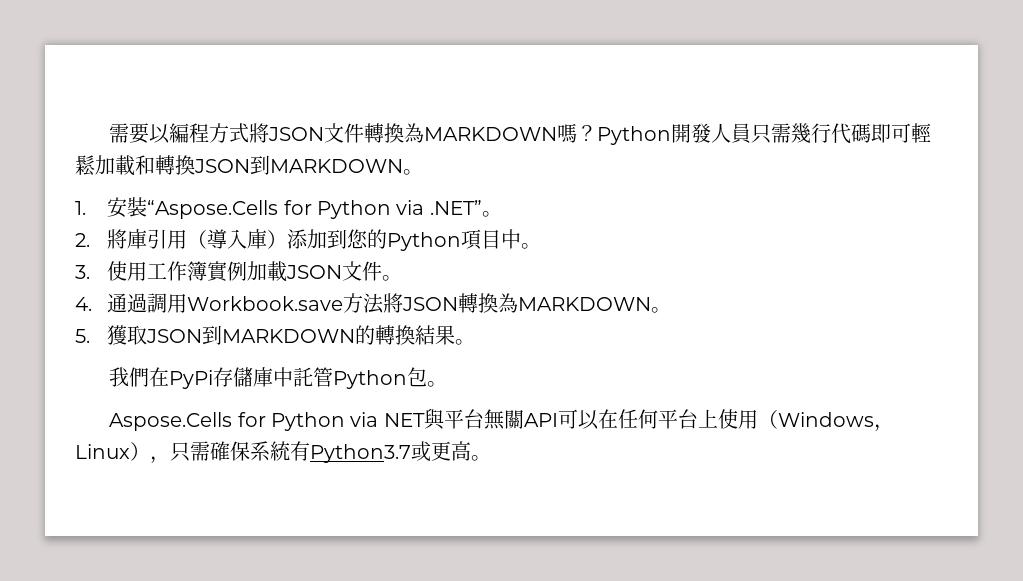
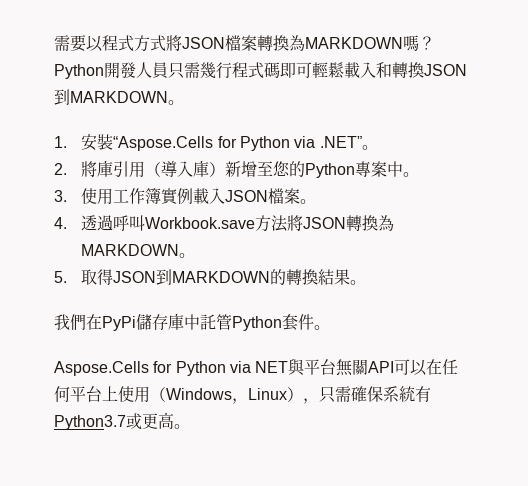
- 需要以編程方式將JSON文件轉換為MARKDOWN嗎？
+ 需要以程式方式將JSON檔案轉換為MARKDOWN嗎？
- Python開發人員只需幾行代碼即可輕鬆加載和轉換JSON到MARKDOWN。
+ Python開發人員只需幾行程式碼即可輕鬆載入和轉換JSON到MARKDOWN。
- 2.將庫引用（導入庫）添加到您的Python項目中。
+ 2.將庫引用（導入庫）新增至您的Python專案中。
- 3.使用工作簿實例加載JSON文件。
+ 3.使用工作簿實例載入JSON檔案。
- 4.通過調用Workbook.save方法將JSON轉換為MARKDOWN。
+ 4.透過呼叫Workbook.save方法將JSON轉換為MARKDOWN。
- 5.獲取JSON到MARKDOWN的轉換結果。
+ 5.取得JSON到MARKDOWN的轉換結果。
- 我們在PyPi存儲庫中託管Python包。
+ 我們在PyPi儲存庫中託管Python套件。

